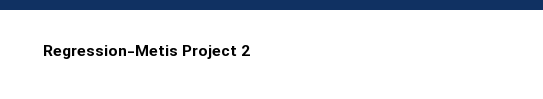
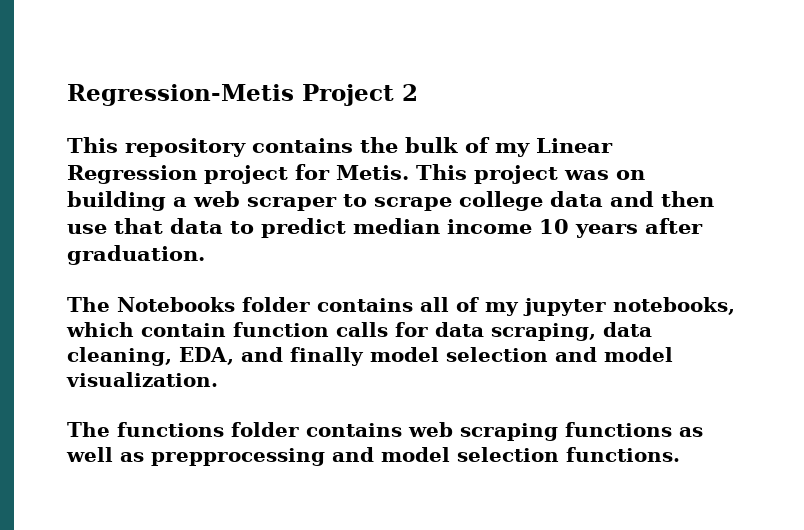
+ This repository contains the bulk of my Linear Regression project for Metis. This project was on building a web scraper to scrape college data and then use that data to predict median income 10 years after graduation.
+ The Notebooks folder contains all of my jupyter notebooks, which contain function calls for data scraping, data cleaning, EDA, and finally model selection and model visualization.
+ The functions folder contains web scraping functions as well as prepprocessing and model selection functions.

